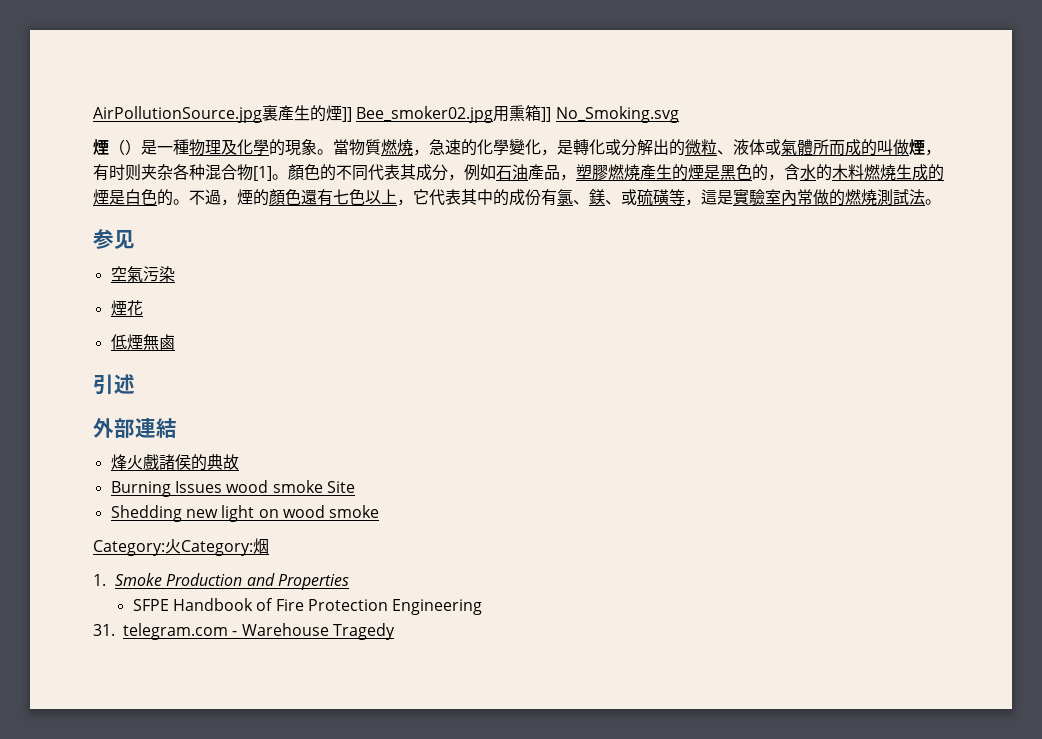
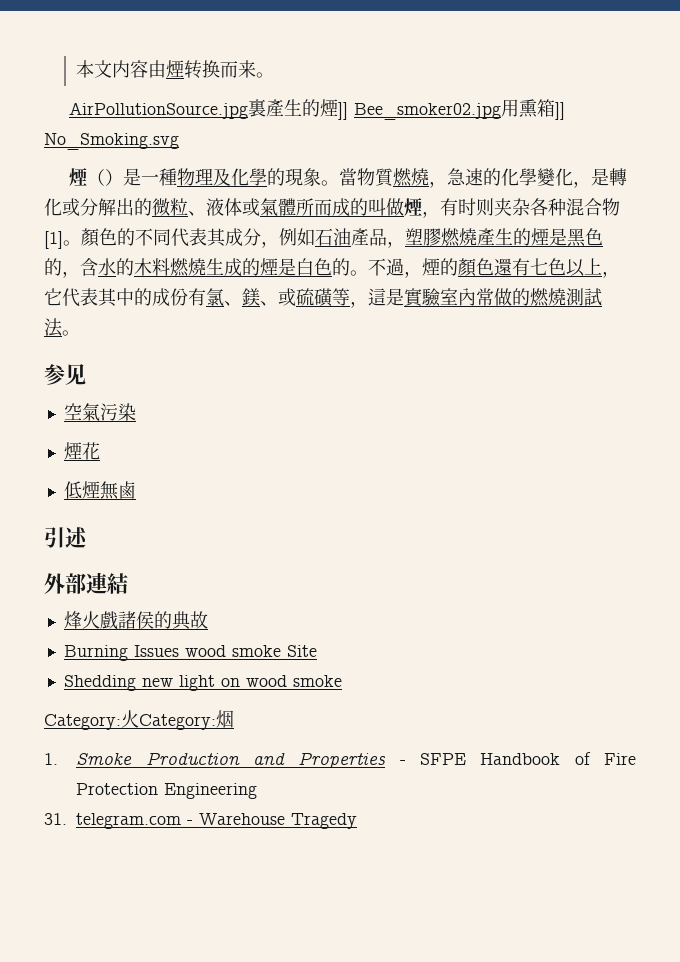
+ 本文内容由煙转换而来。
- 1. Smoke Production and Properties
- SFPE Handbook of Fire Protection Engineering
+ 1. Smoke Production and Properties - SFPE Handbook of Fire Protection Engineering

